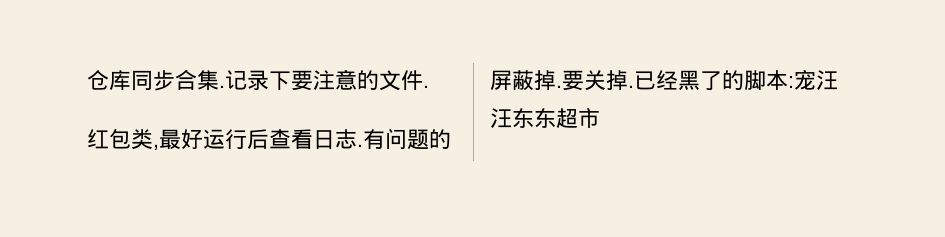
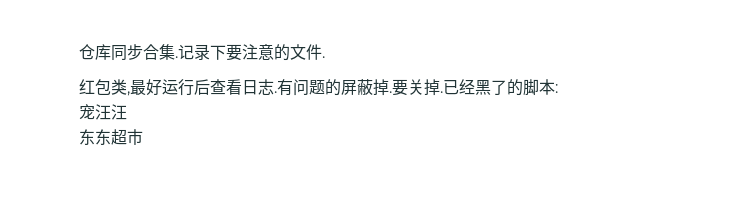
- 已经黑了的脚本:宠汪汪东东超市
+ 已经黑了的脚本:
+ 宠汪汪
+ 东东超市

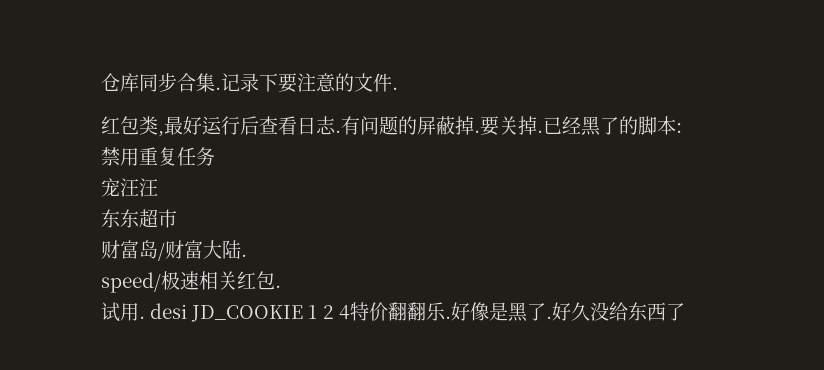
+ 禁用重复任务
+ 财富岛/财富大陆.
+ speed/极速相关红包.
+ 试用. desi JD_COOKIE 1 2 4特价翻翻乐.好像是黑了.好久没给东西了

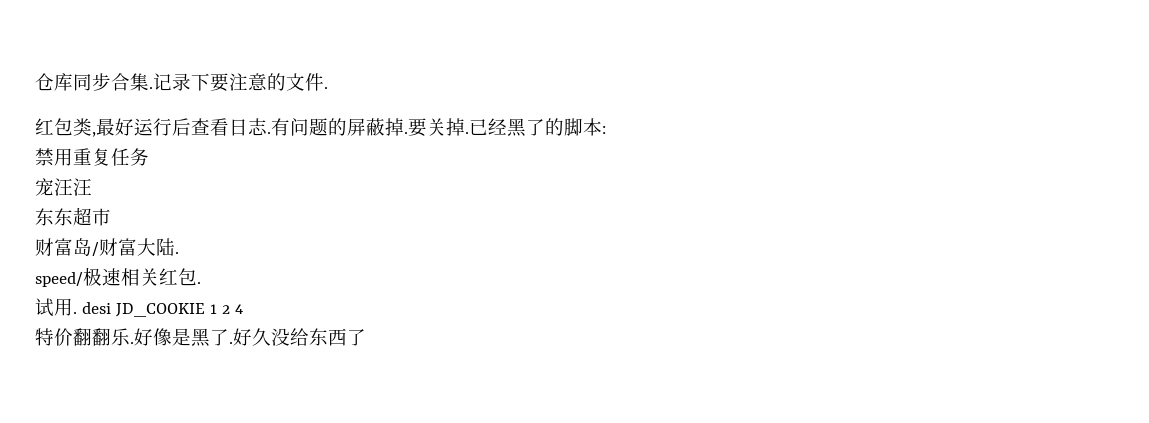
- 试用. desi JD_COOKIE 1 2 4特价翻翻乐.
+ 试用. desi JD_COOKIE 1 2 4
+ 特价翻翻乐.

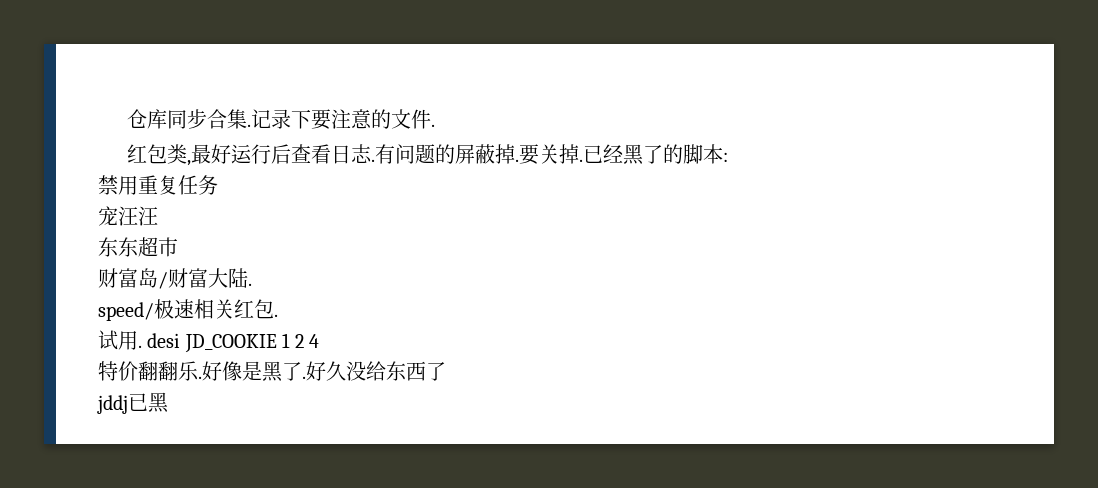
+ jddj已黑

